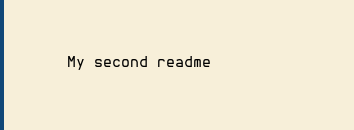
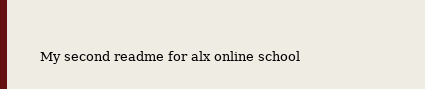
- My second readme
+ My second readme for alx online school

